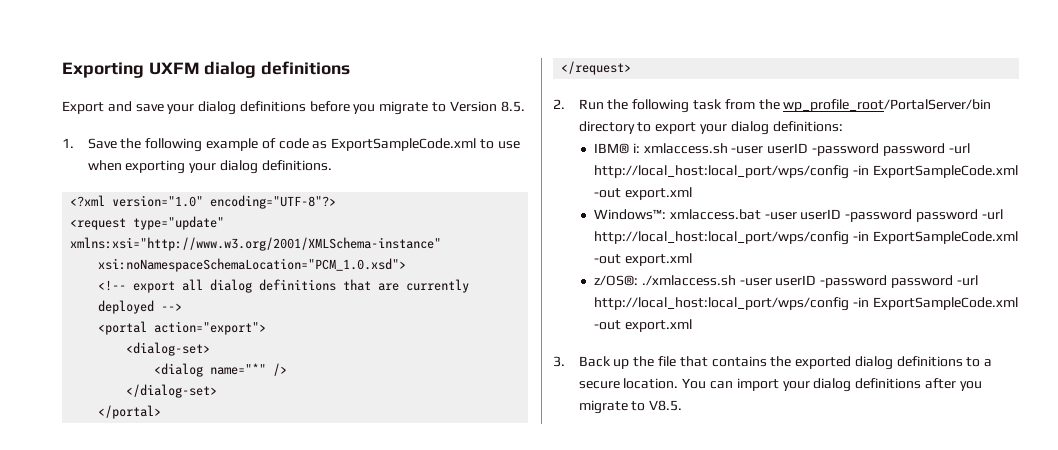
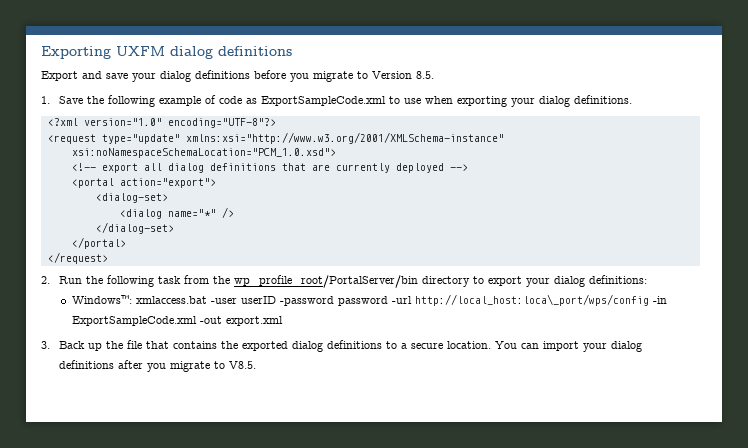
- IBM® i: xmlaccess.sh -user userID -password password -url http://local_host:local_port/wps/config -in ExportSampleCode.xml -out export.xml
- Windows™: xmlaccess.bat -user userID -password password -url http://local_host:local_port/wps/config -in ExportSampleCode.xml -out export.xml
- z/OS®: ./xmlaccess.sh -user userID -password password -url http://local_host:local_port/wps/config -in ExportSampleCode.xml -out export.xml
+ Windows™: xmlaccess.bat -user userID -password password -url http://local_host:loca\_port/wps/config -in ExportSampleCode.xml -out export.xml

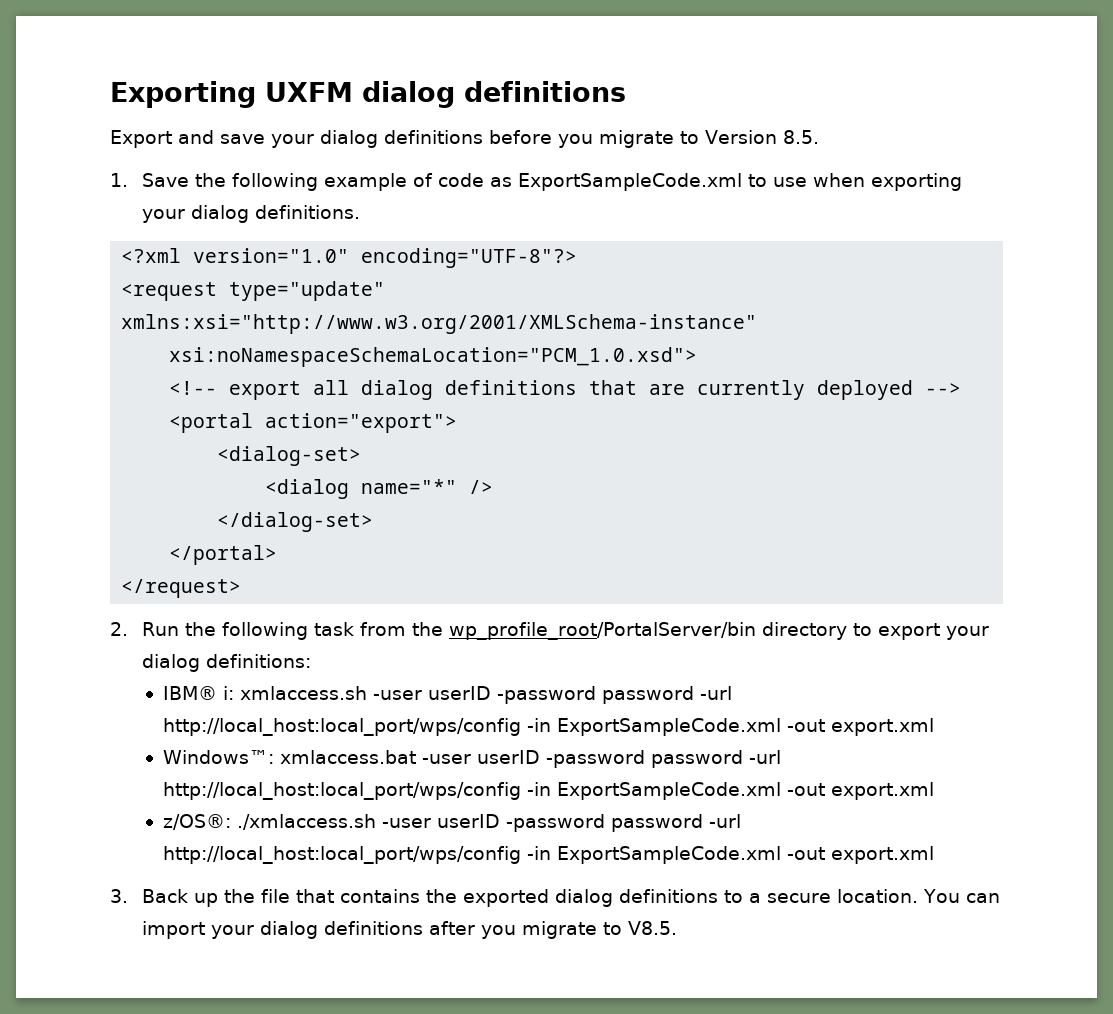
+ IBM® i: xmlaccess.sh -user userID -password password -url http://local_host:local_port/wps/config -in ExportSampleCode.xml -out export.xml
- Windows™: xmlaccess.bat -user userID -password password -url http://local_host:loca\_port/wps/config -in ExportSampleCode.xml -out export.xml
+ Windows™: xmlaccess.bat -user userID -password password -url http://local_host:local_port/wps/config -in ExportSampleCode.xml -out export.xml
+ z/OS®: ./xmlaccess.sh -user userID -password password -url http://local_host:local_port/wps/config -in ExportSampleCode.xml -out export.xml

